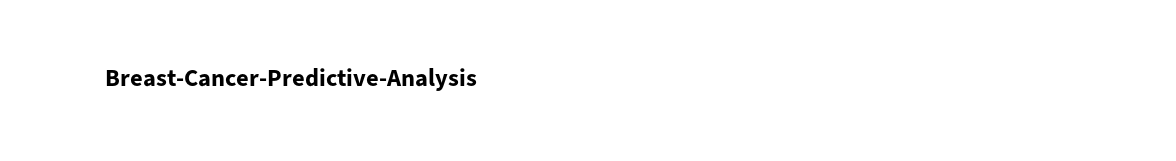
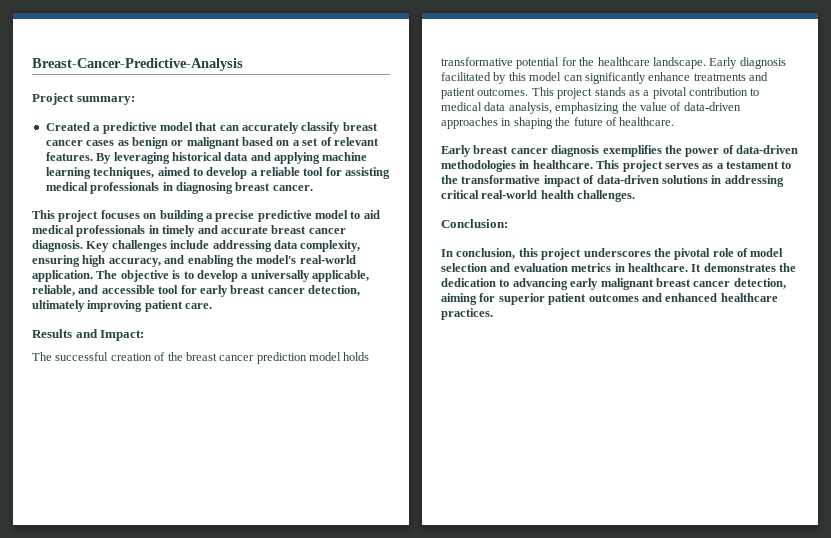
+ Project summary:
+ Created a predictive model that can accurately classify breast cancer cases as benign or malignant based on a set of relevant features. By leveraging historical data and applying machine learning techniques, aimed to develop a reliable tool for assisting medical professionals in diagnosing breast cancer.
+ This project focuses on building a precise predictive model to aid medical professionals in timely and accurate breast cancer diagnosis. Key challenges include addressing data complexity, ensuring high accuracy, and enabling the model's real-world application. The objective is to develop a universally applicable, reliable, and accessible tool for early breast cancer detection, ultimately improving patient care.
+ Results and Impact:
+ The successful creation of the breast cancer prediction model holds transformative potential for the healthcare landscape. Early diagnosis facilitated by this model can significantly enhance treatments and patient outcomes. This project stands as a pivotal contribution to medical data analysis, emphasizing the value of data-driven approaches in shaping the future of healthcare.
+ Early breast cancer diagnosis exemplifies the power of data-driven methodologies in healthcare. This project serves as a testament to the transformative impact of data-driven solutions in addressing critical real-world health challenges.
+ Conclusion:
+ In conclusion, this project underscores the pivotal role of model selection and evaluation metrics in healthcare. It demonstrates the dedication to advancing early malignant breast cancer detection, aiming for superior patient outcomes and enhanced healthcare practices.

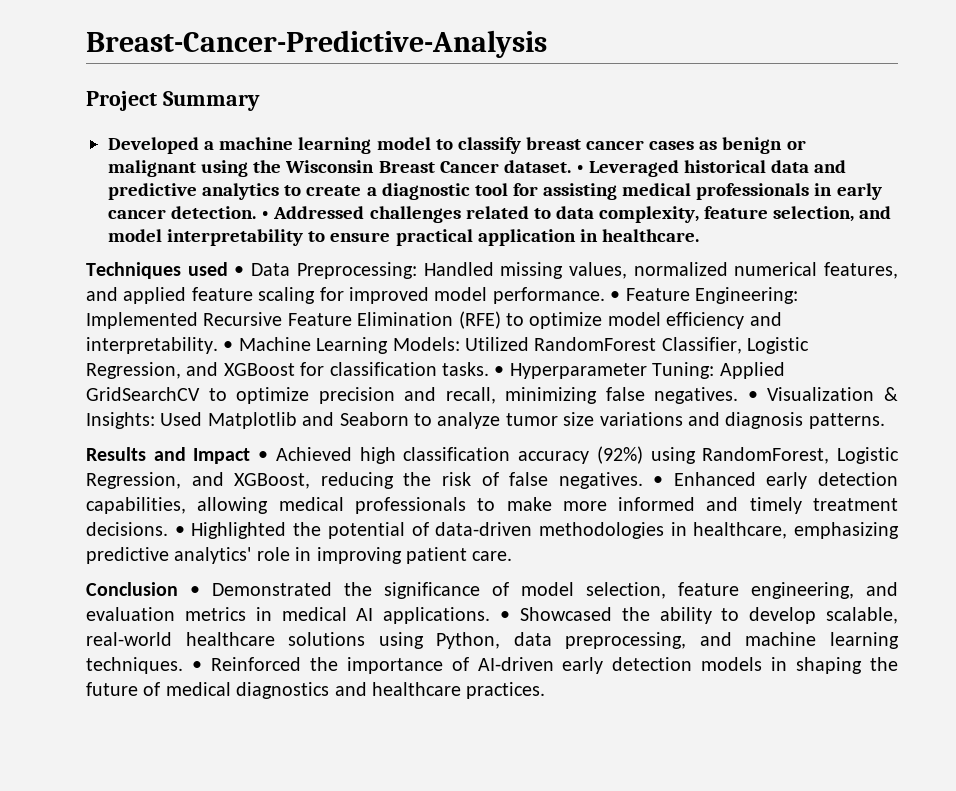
- Project summary:
- Created a predictive model that can accurately classify breast cancer cases as benign or malignant based on a set of relevant features. By leveraging historical data and applying machine learning techniques, aimed to develop a reliable tool for assisting medical professionals in diagnosing breast cancer.
- This project focuses on building a precise predictive model to aid medical professionals in timely and accurate breast cancer diagnosis. Key challenges include addressing data complexity, ensuring high accuracy, and enabling the model's real-world application. The objective is to develop a universally applicable, reliable, and accessible tool for early breast cancer detection, ultimately improving patient care.
- Results and Impact:
- The successful creation of the breast cancer prediction model holds transformative potential for the healthcare landscape. Early diagnosis facilitated by this model can significantly enhance treatments and patient outcomes. This project stands as a pivotal contribution to medical data analysis, emphasizing the value of data-driven approaches in shaping the future of healthcare.
- Early breast cancer diagnosis exemplifies the power of data-driven methodologies in healthcare. This project serves as a testament to the transformative impact of data-driven solutions in addressing critical real-world health challenges.
- Conclusion:
- In conclusion, this project underscores the pivotal role of model selection and evaluation metrics in healthcare. It demonstrates the dedication to advancing early malignant breast cancer detection, aiming for superior patient outcomes and enhanced healthcare practices.
+ Project Summary
+ Developed a machine learning model to classify breast cancer cases as benign or malignant using the Wisconsin Breast Cancer dataset. • Leveraged historical data and predictive analytics to create a diagnostic tool for assisting medical professionals in early cancer detection. • Addressed challenges related to data complexity, feature selection, and model interpretability to ensure practical application in healthcare.
+ Techniques used • Data Preprocessing: Handled missing values, normalized numerical features, and applied feature scaling for improved model performance. • Feature Engineering: Implemented Recursive Feature Elimination (RFE) to optimize model efficiency and interpretability. • Machine Learning Models: Utilized RandomForest Classifier, Logistic Regression, and XGBoost for classification tasks. • Hyperparameter Tuning: Applied GridSearchCV to optimize precision and recall, minimizing false negatives. • Visualization & Insights: Used Matplotlib and Seaborn to analyze tumor size variations and diagnosis patterns.
+ Results and Impact • Achieved high classification accuracy (92%) using RandomForest, Logistic Regression, and XGBoost, reducing the risk of false negatives. • Enhanced early detection capabilities, allowing medical professionals to make more informed and timely treatment decisions. • Highlighted the potential of data-driven methodologies in healthcare, emphasizing predictive analytics' role in improving patient care.
+ Conclusion • Demonstrated the significance of model selection, feature engineering, and evaluation metrics in medical AI applications. • Showcased the ability to develop scalable, real-world healthcare solutions using Python, data preprocessing, and machine learning techniques. • Reinforced the importance of AI-driven early detection models in shaping the future of medical diagnostics and healthcare practices.

